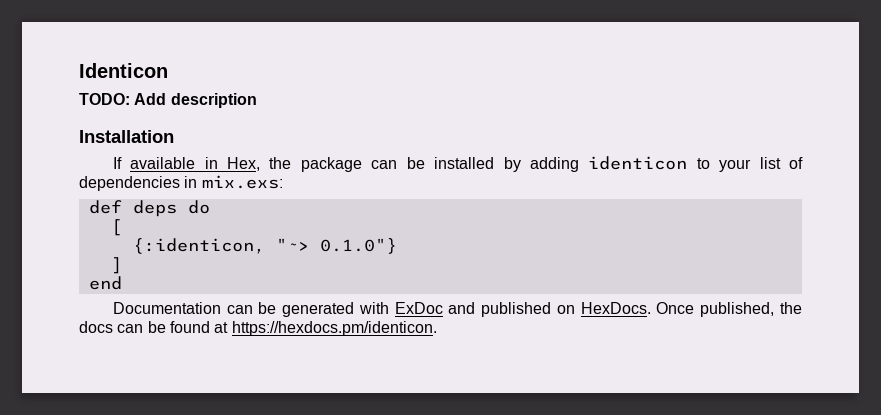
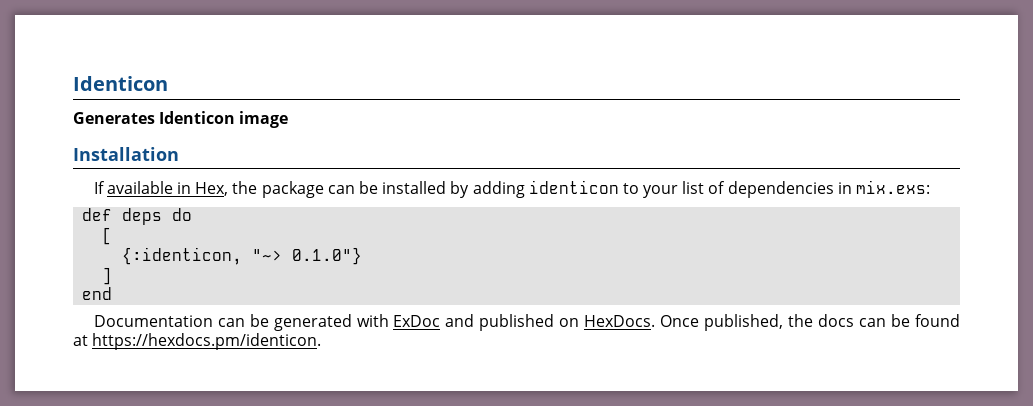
- TODO: Add description
+ Generates Identicon image

